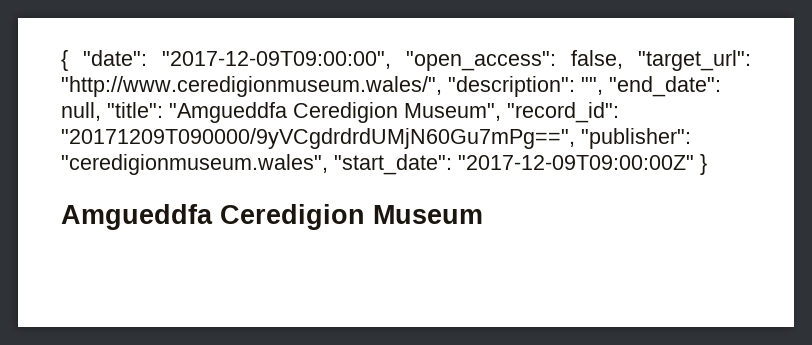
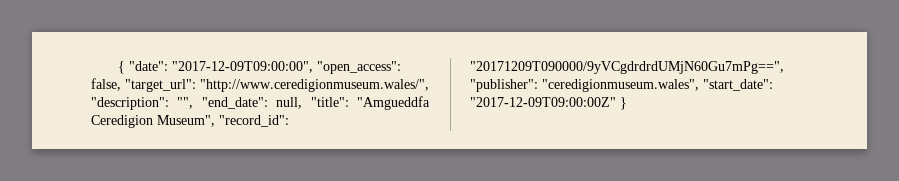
- Amgueddfa Ceredigion Museum

